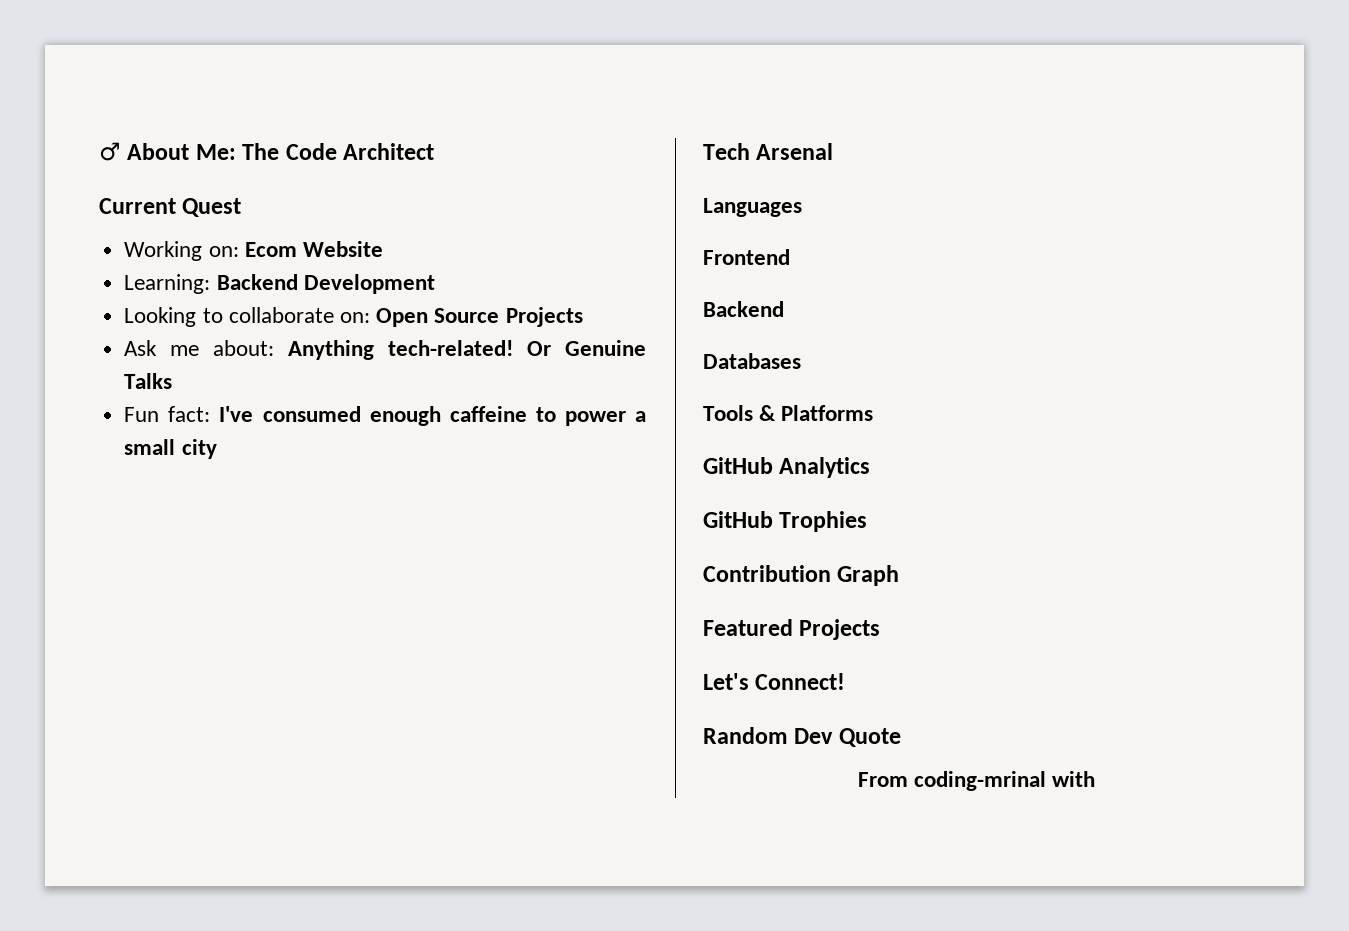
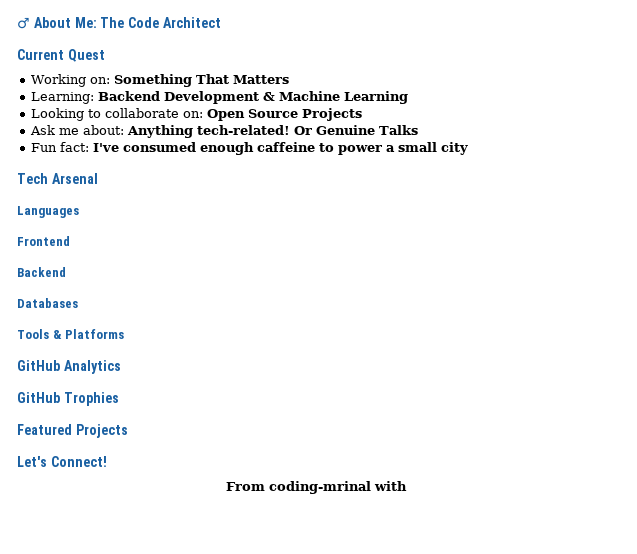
- Working on: Ecom Website
+ Working on: Something That Matters
- Learning: Backend Development
+ Learning: Backend Development & Machine Learning
- Contribution Graph
- Random Dev Quote

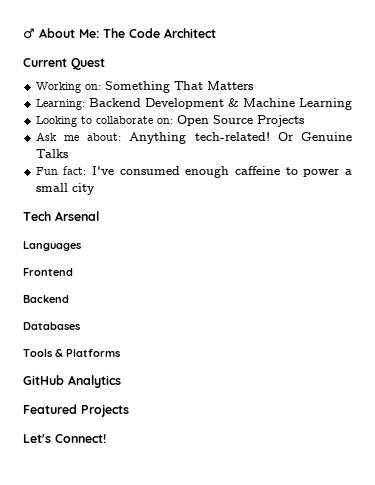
- GitHub Trophies
- From coding-mrinal with

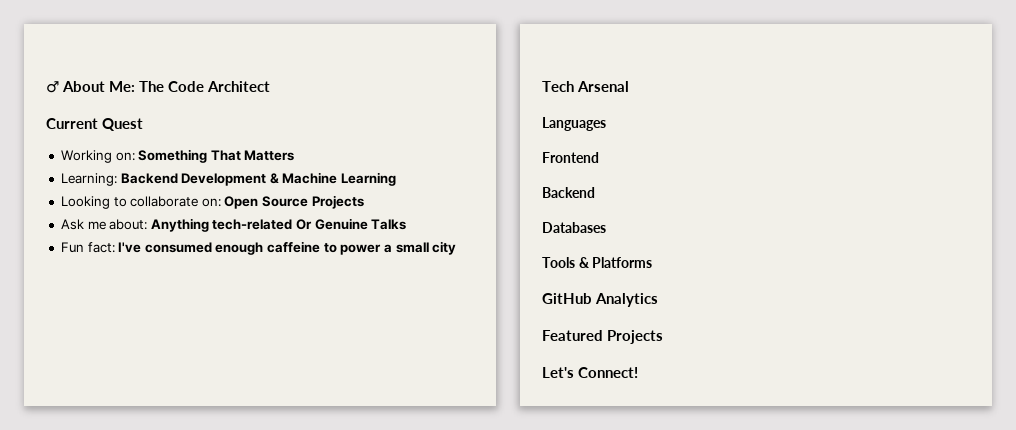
- Ask me about: Anything tech-related! Or Genuine Talks
+ Ask me about: Anything tech-related Or Genuine Talks

